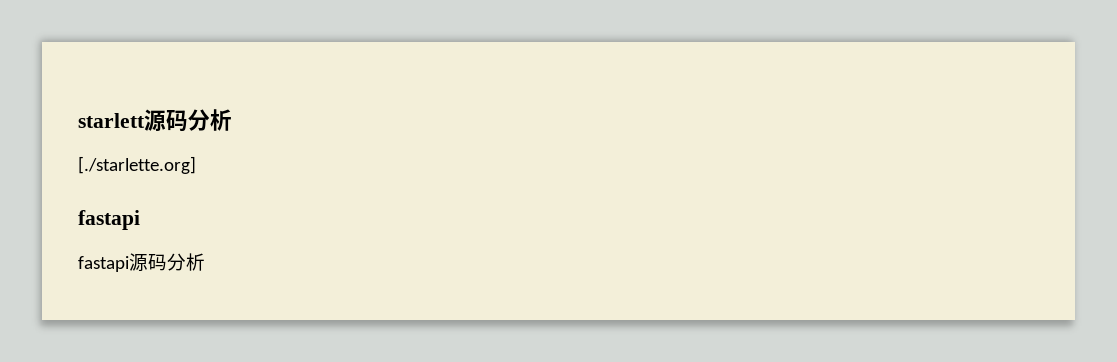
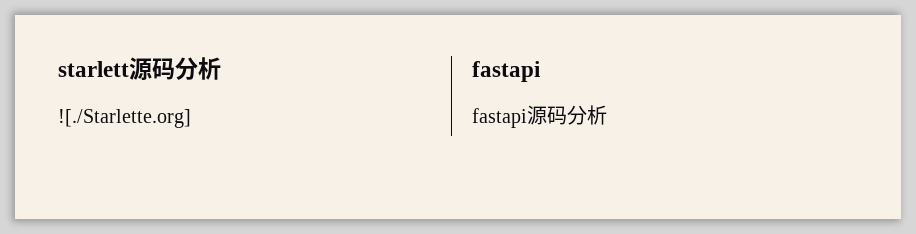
- [./starlette.org]
+ ![./Starlette.org]

